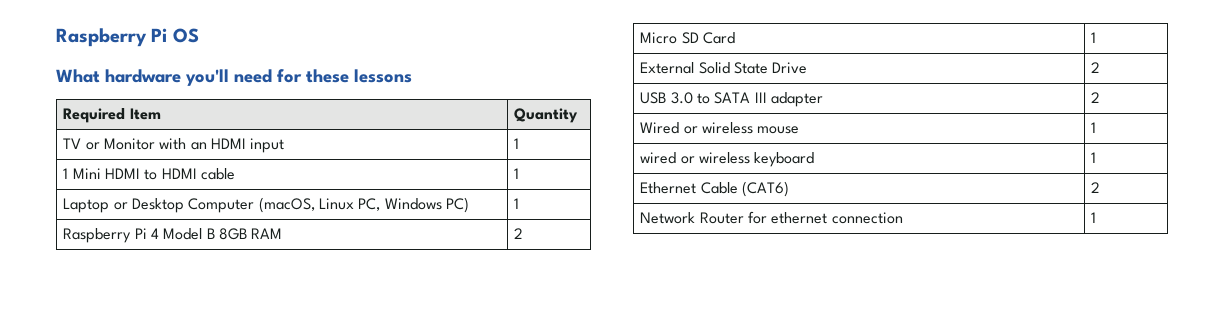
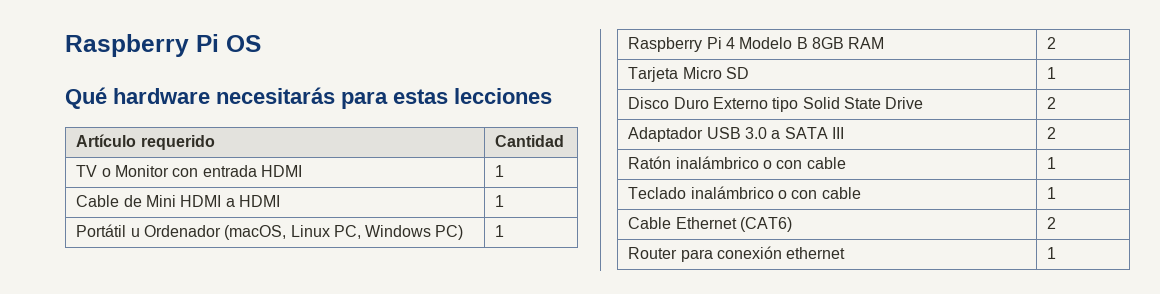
- What hardware you'll need for these lessons
- Required Item | Quantity
- TV or Monitor with an HDMI input | 1
- 1 Mini HDMI to HDMI cable | 1
- Laptop or Desktop Computer (macOS, Linux PC, Windows PC) | 1
+ Qué hardware necesitarás para estas lecciones
+ Artículo requerido | Cantidad
+ TV o Monitor con entrada HDMI | 1
+ Cable de Mini HDMI a HDMI | 1
+ Portátil u Ordenador (macOS, Linux PC, Windows PC) | 1
- Raspberry Pi 4 Model B 8GB RAM | 2
+ Raspberry Pi 4 Modelo B 8GB RAM | 2
- Micro SD Card | 1
- External Solid State Drive | 2
+ Tarjeta Micro SD | 1
+ Disco Duro Externo tipo Solid State Drive | 2
- USB 3.0 to SATA III adapter | 2
- Wired or wireless mouse | 1
- wired or wireless keyboard | 1
- Ethernet Cable (CAT6) | 2
+ Adaptador USB 3.0 a SATA III | 2
+ Ratón inalámbrico o con cable | 1
+ Teclado inalámbrico o con cable | 1
+ Cable Ethernet (CAT6) | 2
- Network Router for ethernet connection | 1
+ Router para conexión ethernet | 1

